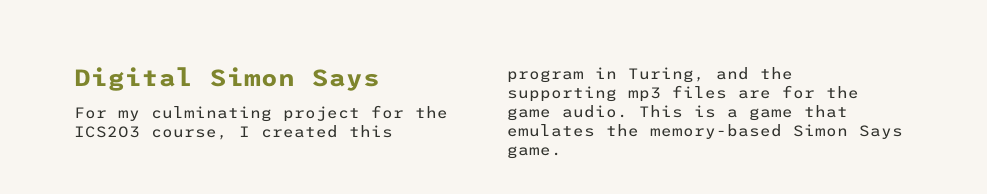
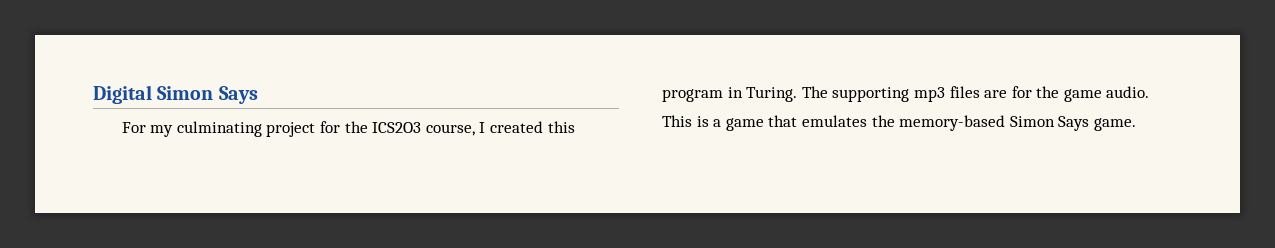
- For my culminating project for the ICS2O3 course, I created this program in Turing, and the supporting mp3 files are for the game audio. This is a game that emulates the memory-based Simon Says game.
+ For my culminating project for the ICS2O3 course, I created this program in Turing. The supporting mp3 files are for the game audio.
+ This is a game that emulates the memory-based Simon Says game.

